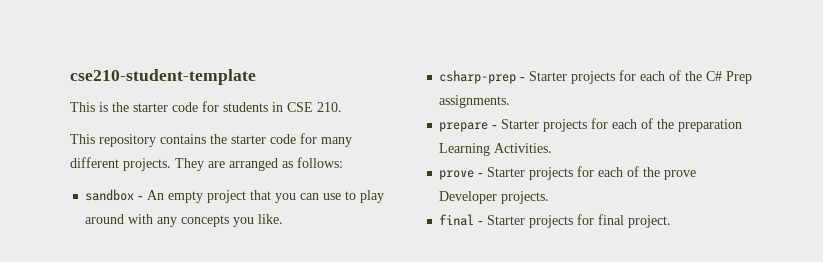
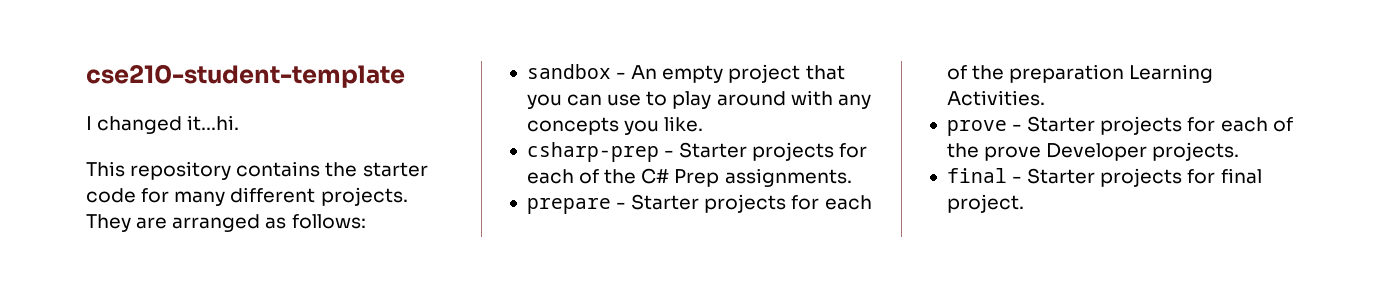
- This is the starter code for students in CSE 210.
+ I changed it...hi.

